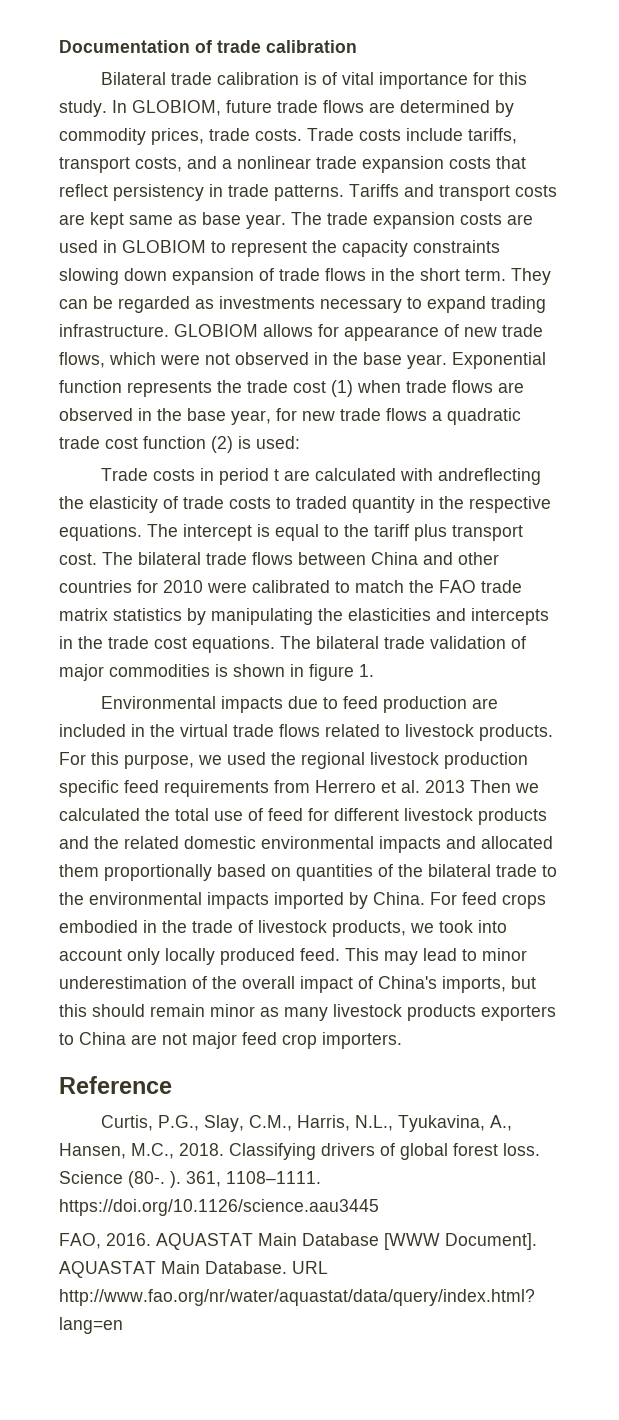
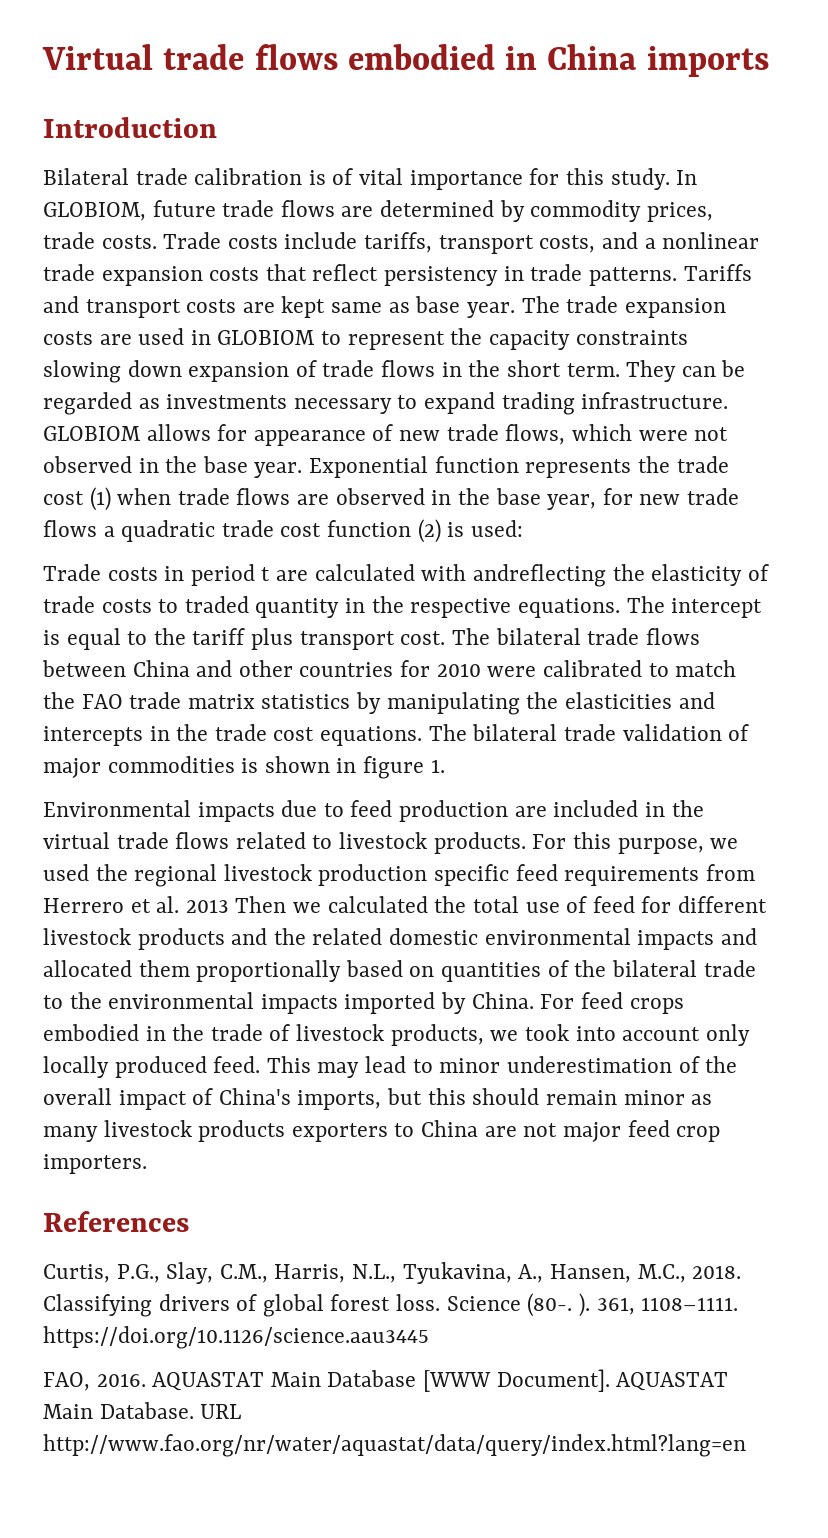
- Documentation of trade calibration
+ Virtual trade flows embodied in China imports
+ Introduction
- Reference
+ References

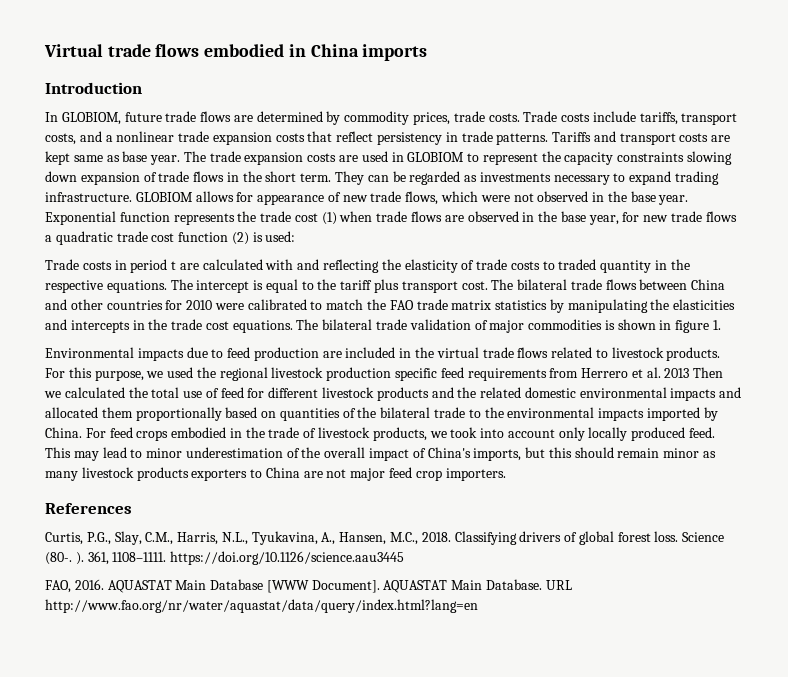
- Bilateral trade calibration is of vital importance for this study.
- Trade costs in period t are calculated with andreflecting the elasticity of trade costs to traded quantity in the respective equations.
+ Trade costs in period t are calculated with and reflecting the elasticity of trade costs to traded quantity in the respective equations.

